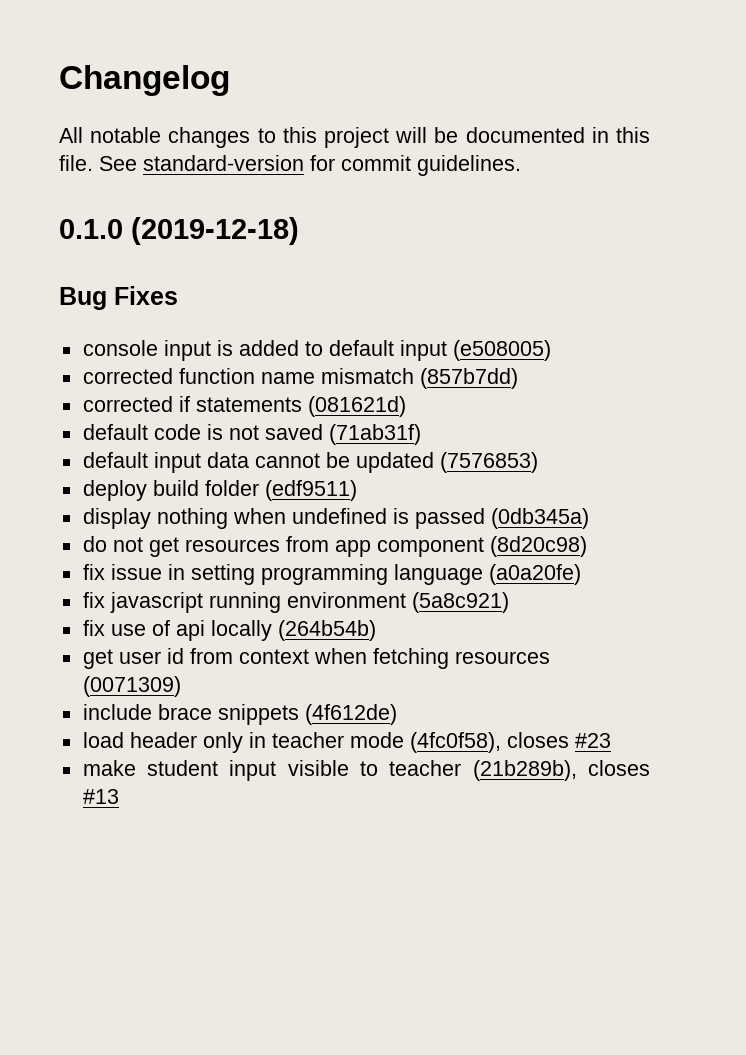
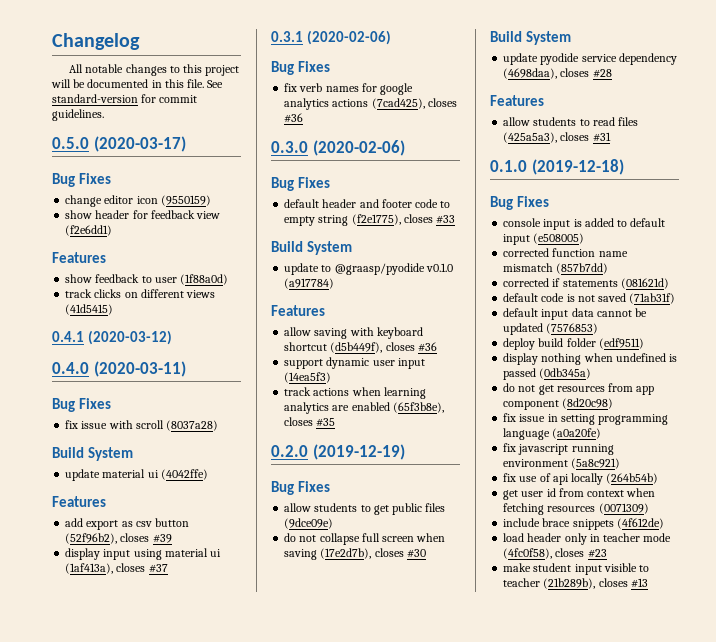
+ 0.5.0 (2020-03-17)
+ Bug Fixes
+ change editor icon (9550159)
+ show header for feedback view (f2e6dd1)
+ Features
+ show feedback to user (1f88a0d)
+ track clicks on different views (41d5415)
+ 0.4.1 (2020-03-12)
+ 0.4.0 (2020-03-11)
+ Bug Fixes
+ fix issue with scroll (8037a28)
+ Build System
+ update material ui (4042ffe)
+ Features
+ add export as csv button (52f96b2), closes #39
+ display input using material ui (1af413a), closes #37
+ 0.3.1 (2020-02-06)
+ Bug Fixes
+ fix verb names for google analytics actions (7cad425), closes #36
+ 0.3.0 (2020-02-06)
+ Bug Fixes
+ default header and footer code to empty string (f2e1775), closes #33
+ Build System
+ update to @graasp/pyodide v0.1.0 (a917784)
+ Features
+ allow saving with keyboard shortcut (d5b449f), closes #36
+ support dynamic user input (14ea5f3)
+ track actions when learning analytics are enabled (65f3b8e), closes #35
+ 0.2.0 (2019-12-19)
+ Bug Fixes
+ allow students to get public files (9dce09e)
+ do not collapse full screen when saving (17e2d7b), closes #30
+ Build System
+ update pyodide service dependency (4698daa), closes #28
+ Features
+ allow students to read files (425a5a3), closes #31

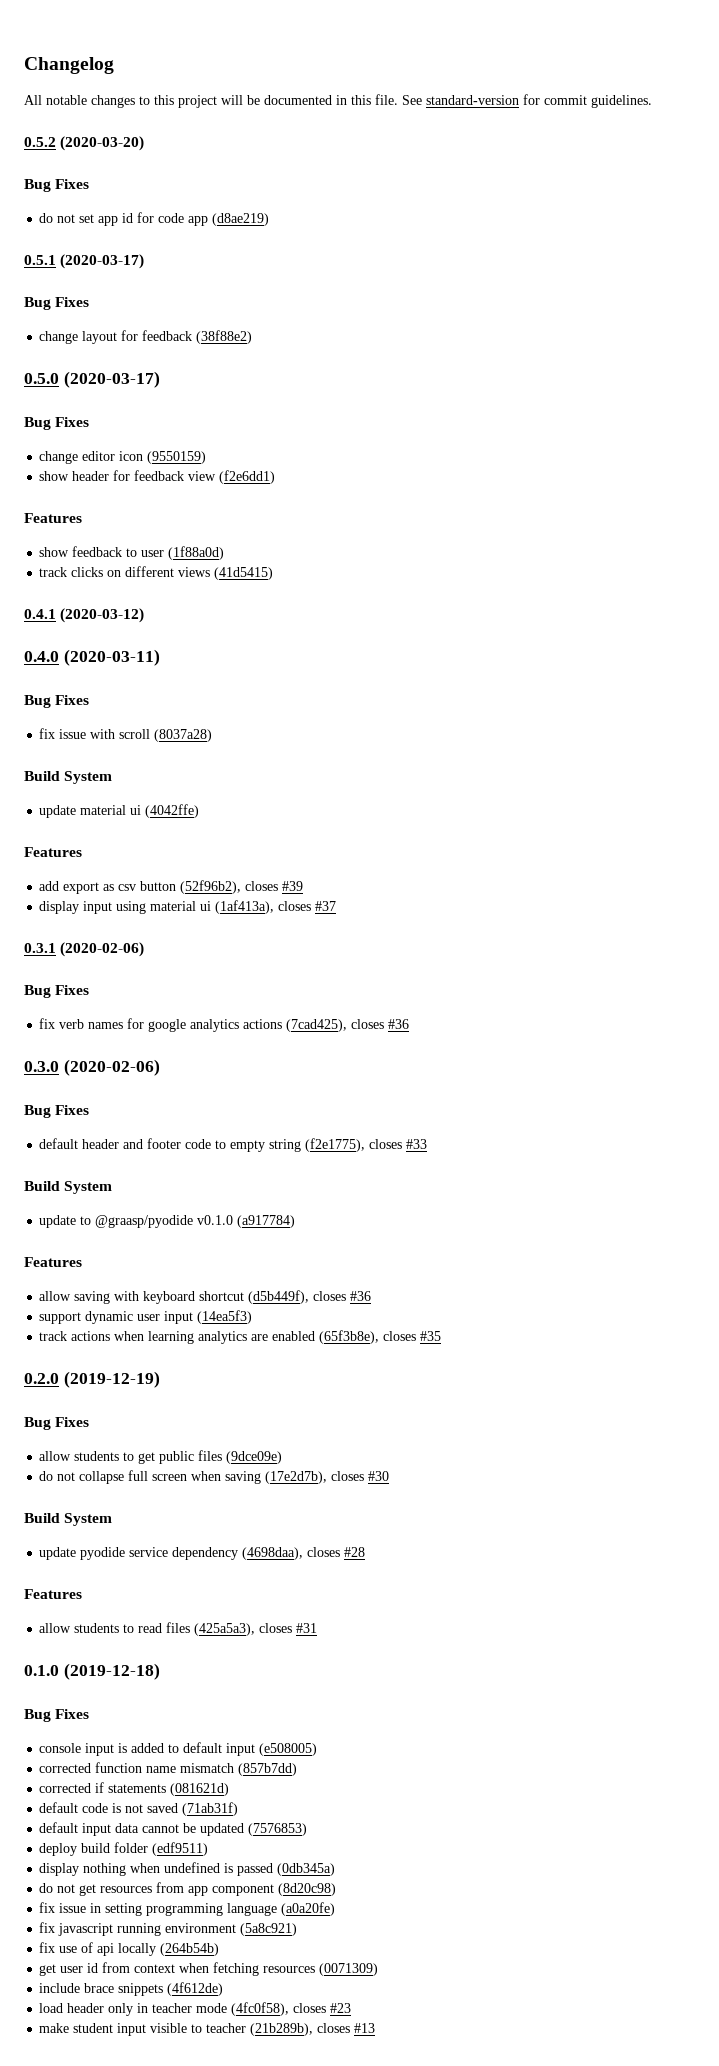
+ 0.5.2 (2020-03-20)
+ Bug Fixes
+ do not set app id for code app (d8ae219)
+ 0.5.1 (2020-03-17)
+ Bug Fixes
+ change layout for feedback (38f88e2)

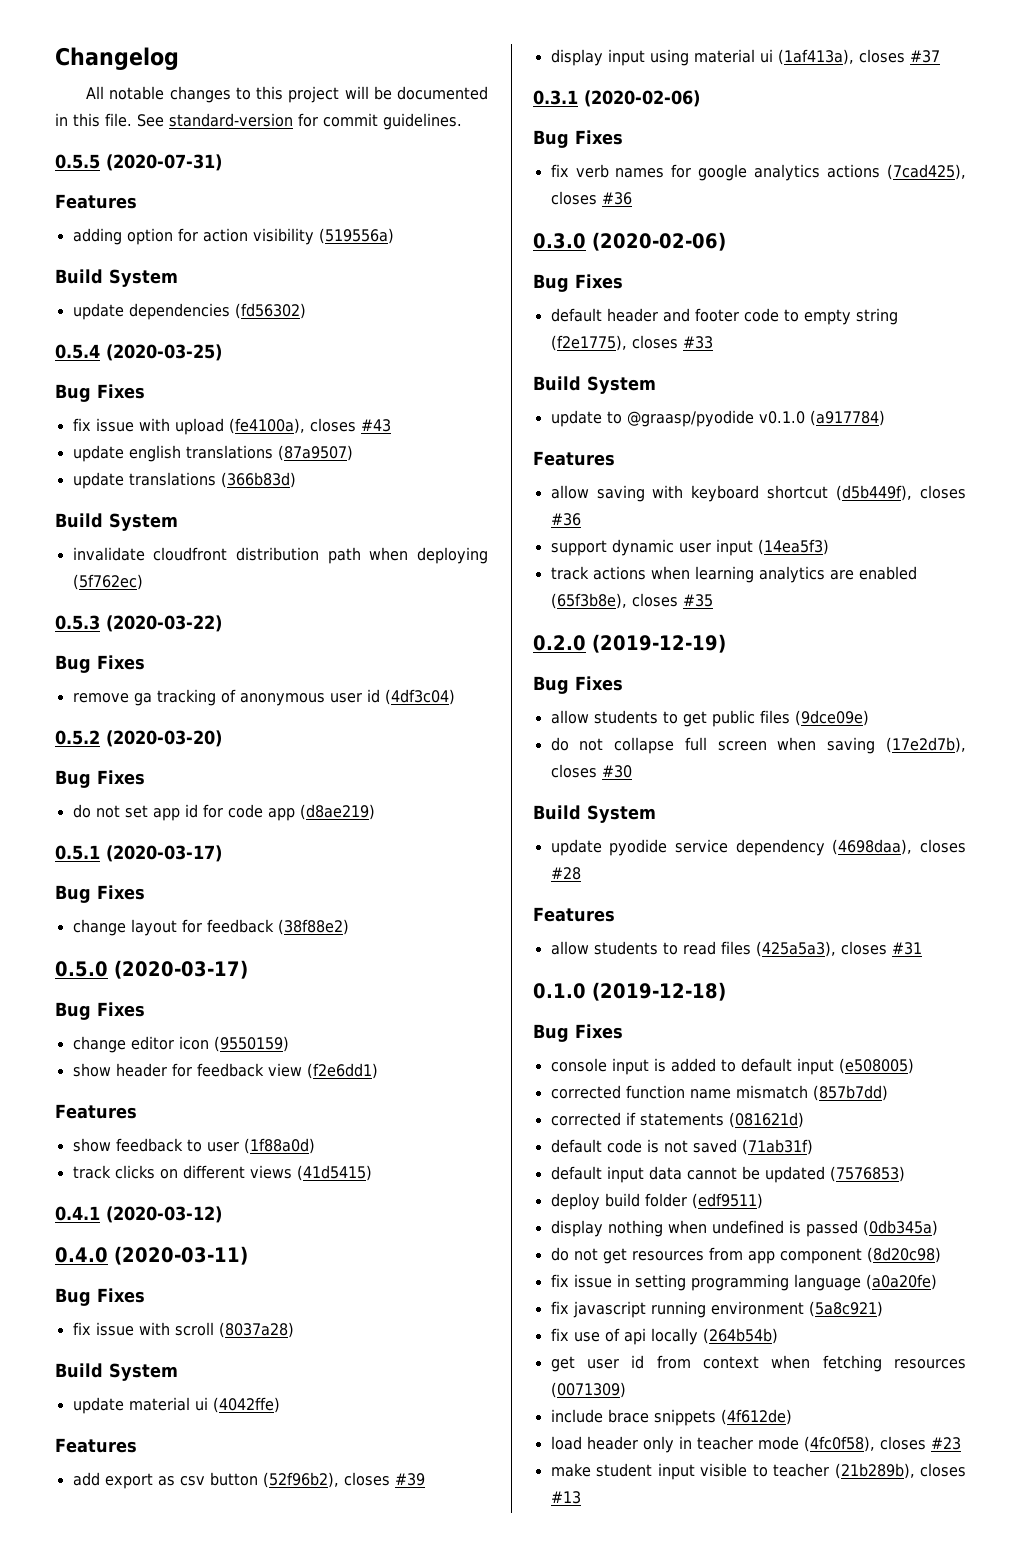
+ 0.5.5 (2020-07-31)
+ Features
+ adding option for action visibility (519556a)
+ Build System
+ update dependencies (fd56302)
+ 0.5.4 (2020-03-25)
+ Bug Fixes
+ fix issue with upload (fe4100a), closes #43
+ update english translations (87a9507)
+ update translations (366b83d)
+ Build System
+ invalidate cloudfront distribution path when deploying (5f762ec)
+ 0.5.3 (2020-03-22)
+ Bug Fixes
+ remove ga tracking of anonymous user id (4df3c04)

